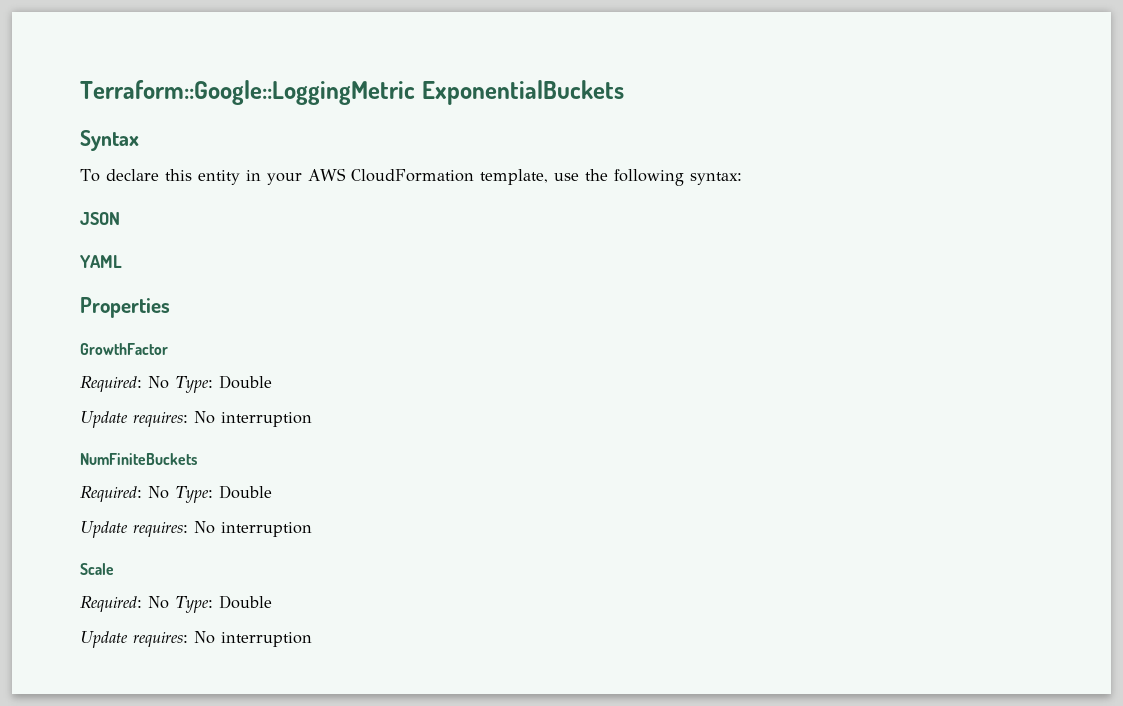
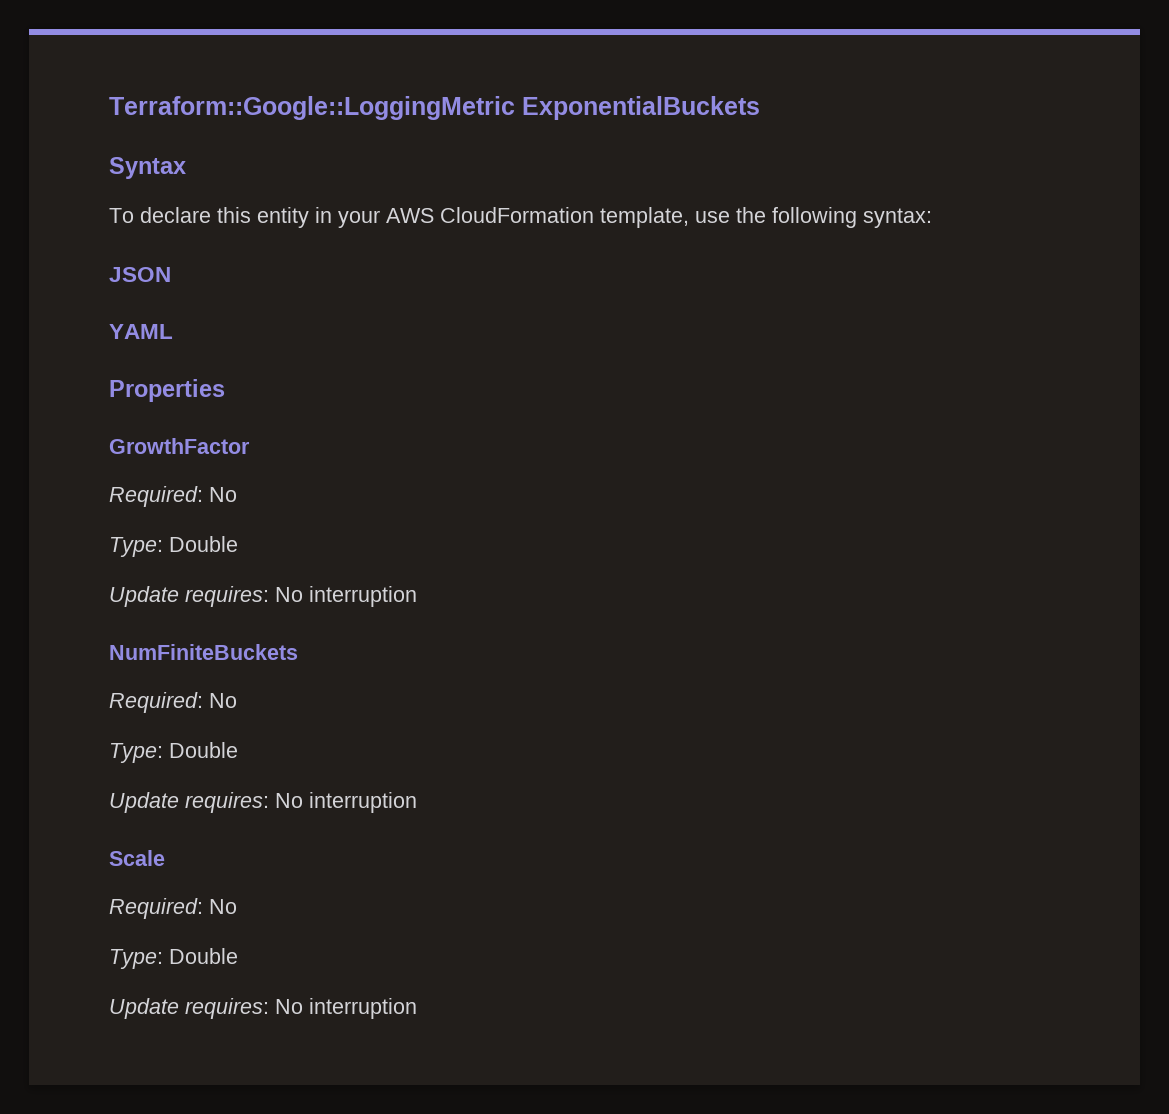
  GrowthFactor
- Required: No Type: Double
+ Required: No
+ Type: Double
  NumFiniteBuckets
- Required: No Type: Double
+ Required: No
+ Type: Double
  Scale
- Required: No Type: Double
+ Required: No
+ Type: Double

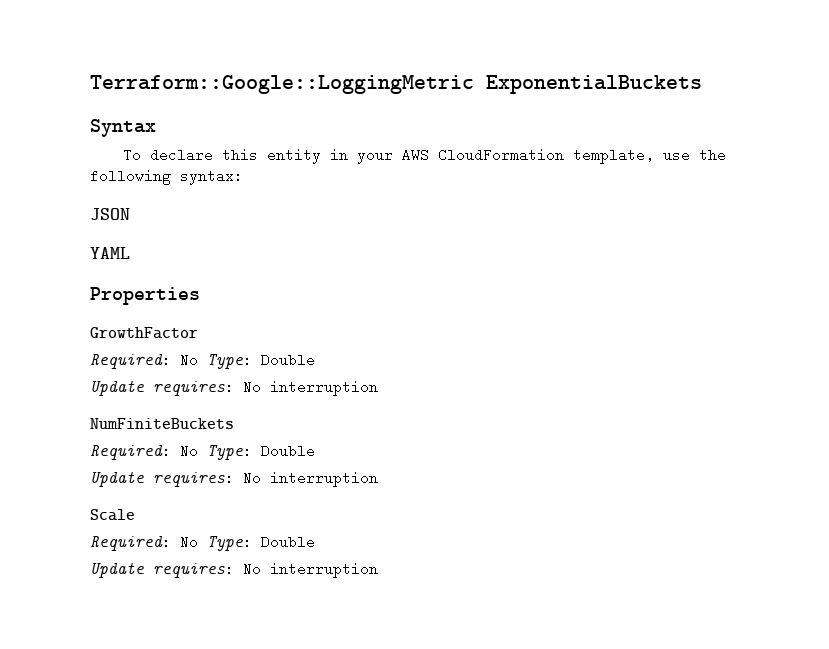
  GrowthFactor
- Required: No
- Type: Double
+ Required: No Type: Double
  NumFiniteBuckets
- Required: No
- Type: Double
+ Required: No Type: Double
  Scale
- Required: No
- Type: Double
+ Required: No Type: Double

